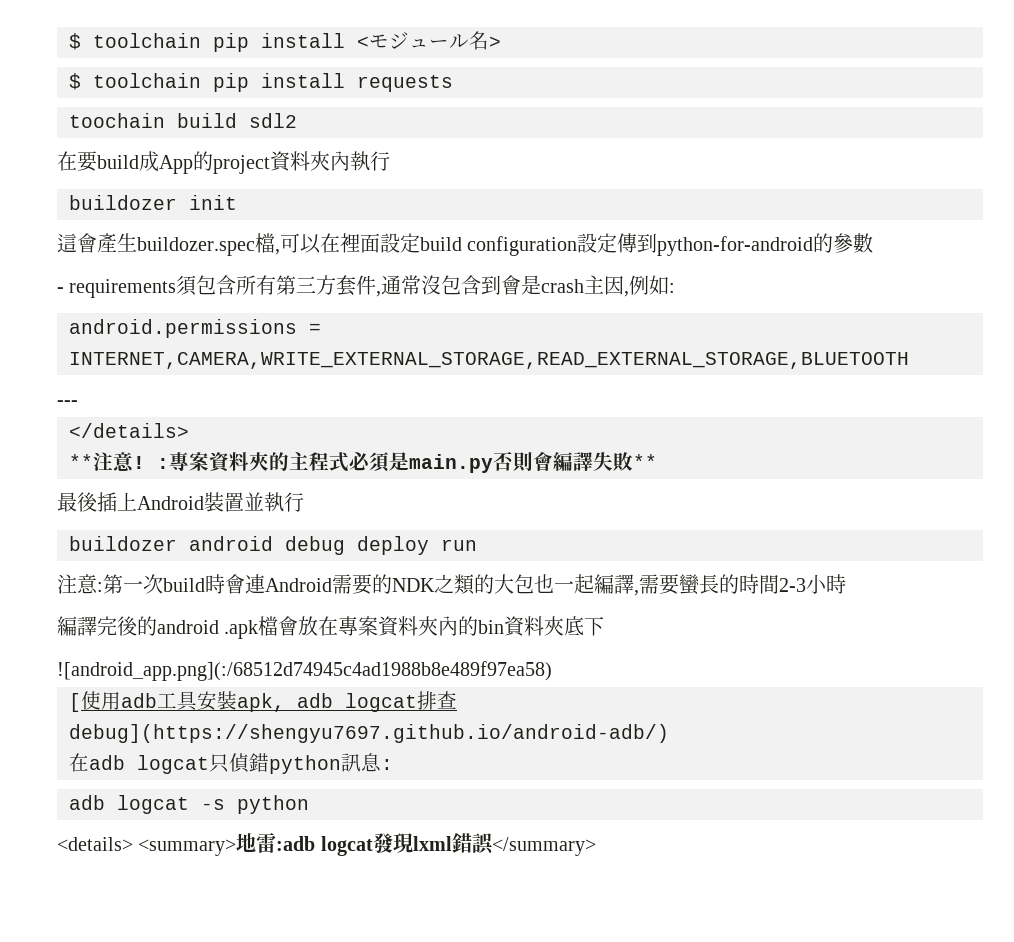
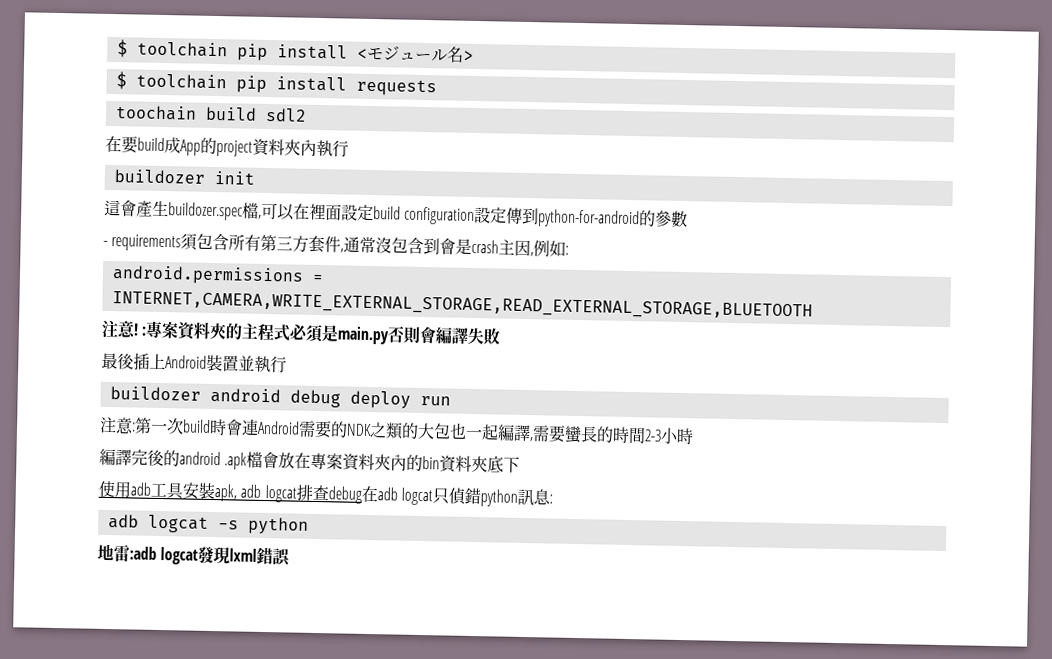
- ---
- </details>
- **注意! :專案資料夾的主程式必須是main.py否則會編譯失敗**
+ 注意! :專案資料夾的主程式必須是main.py否則會編譯失敗
- ![android_app.png](:/68512d74945c4ad1988b8e489f97ea58)
- [使用adb工具安裝apk, adb logcat排查debug](https://shengyu7697.github.io/android-adb/)
- 在adb logcat只偵錯python訊息:
+ 使用adb工具安裝apk, adb logcat排查debug在adb logcat只偵錯python訊息:
- <details> <summary>地雷:adb logcat發現lxml錯誤</summary>
+ 地雷:adb logcat發現lxml錯誤

